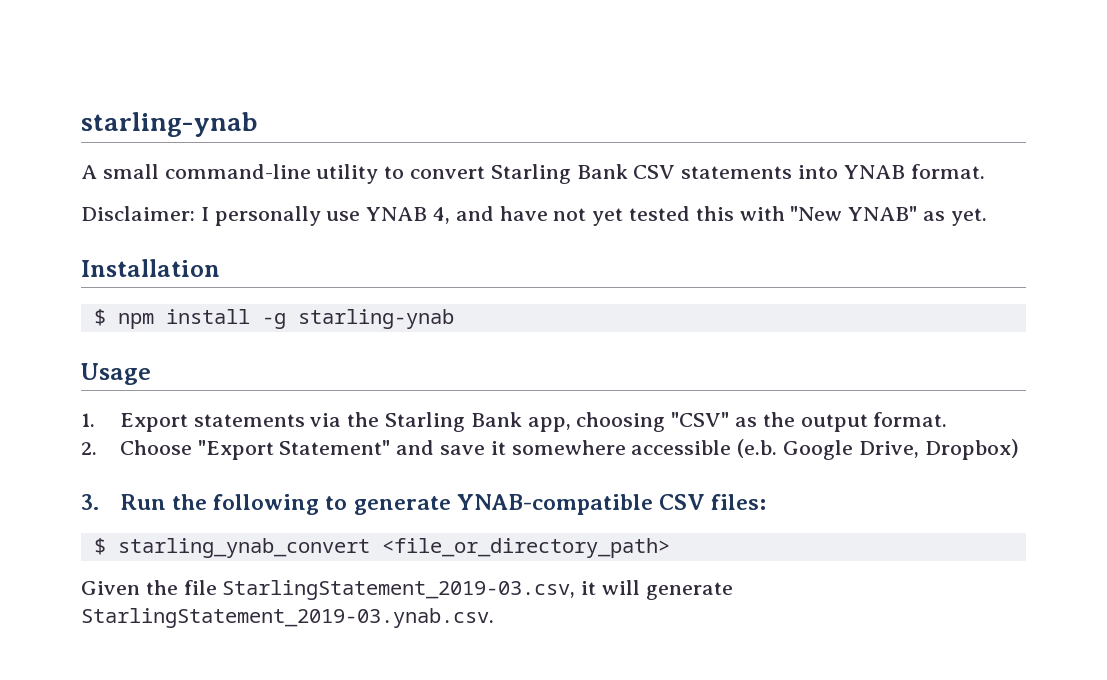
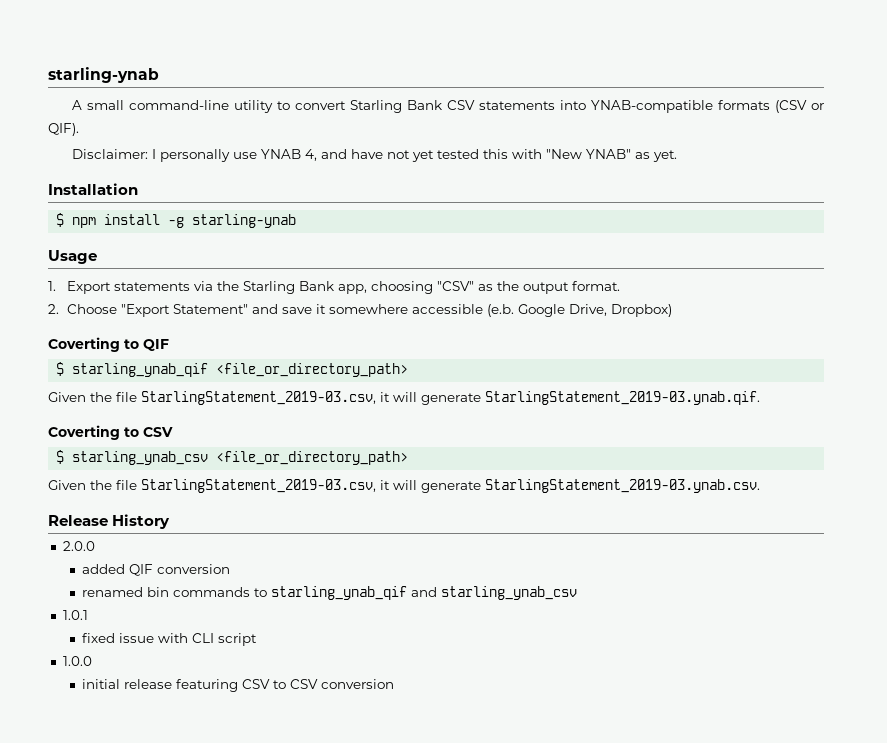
- A small command-line utility to convert Starling Bank CSV statements into YNAB format.
+ A small command-line utility to convert Starling Bank CSV statements into YNAB-compatible formats (CSV or QIF).
- 3. Run the following to generate YNAB-compatible CSV files:
- $ starling_ynab_convert <file_or_directory_path>
+ Coverting to QIF
+ $ starling_ynab_qif <file_or_directory_path>
+ Given the file StarlingStatement_2019-03.csv, it will generate StarlingStatement_2019-03.ynab.qif.
+ Coverting to CSV
+ $ starling_ynab_csv <file_or_directory_path>
+ Release History
+ 2.0.0
+ added QIF conversion
+ renamed bin commands to starling_ynab_qif and starling_ynab_csv
+ 1.0.1
+ fixed issue with CLI script
+ 1.0.0
+ initial release featuring CSV to CSV conversion

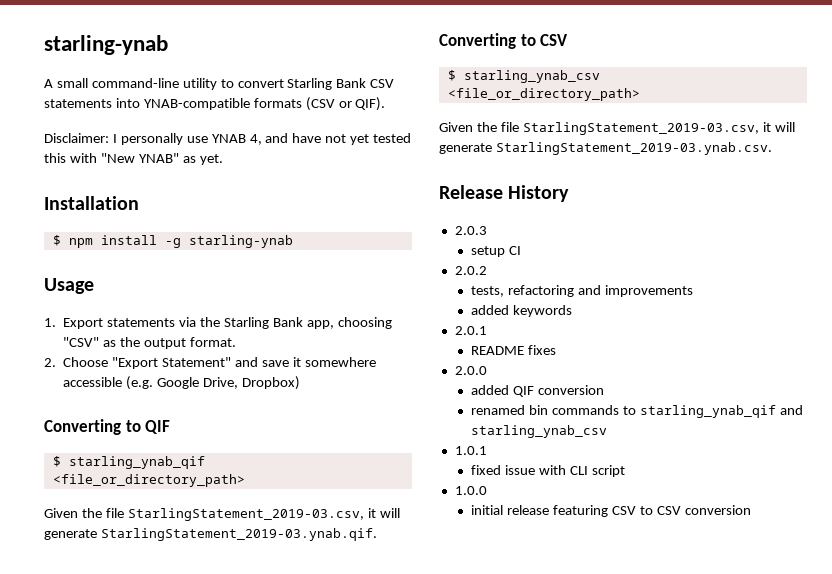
- 2. Choose "Export Statement" and save it somewhere accessible (e.b. Google Drive, Dropbox)
+ 2. Choose "Export Statement" and save it somewhere accessible (e.g. Google Drive, Dropbox)
- Coverting to QIF
+ Converting to QIF
- Coverting to CSV
+ Converting to CSV
+ 2.0.3
+ setup CI
+ 2.0.2
+ tests, refactoring and improvements
+ added keywords
+ 2.0.1
+ README fixes

